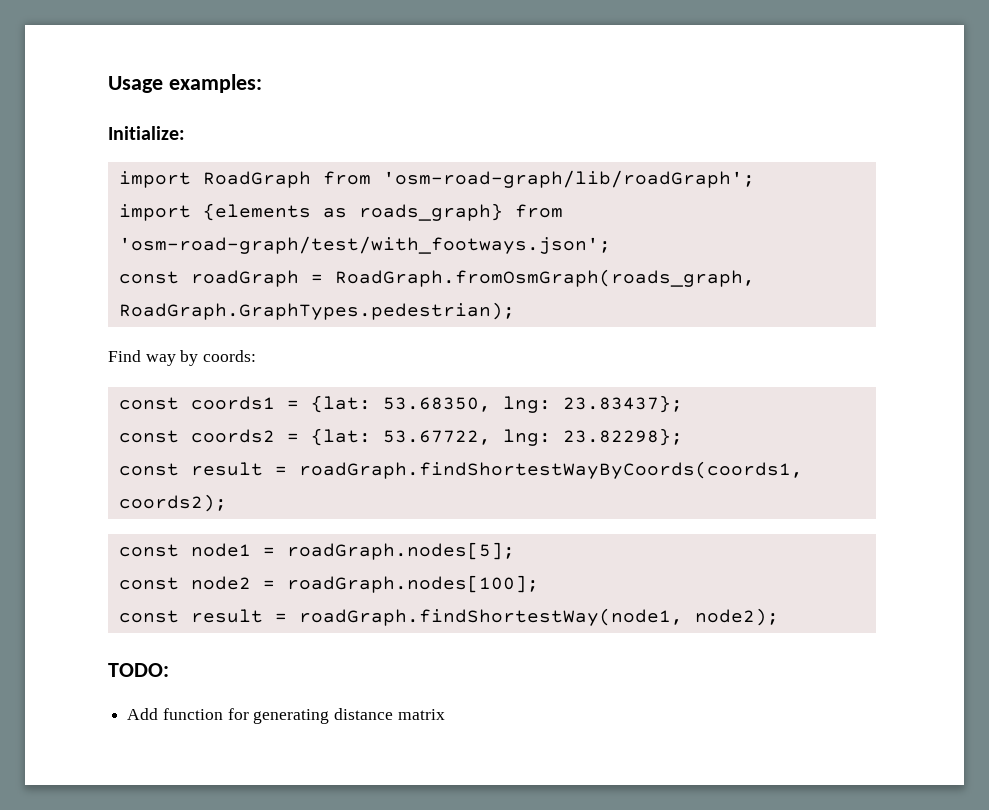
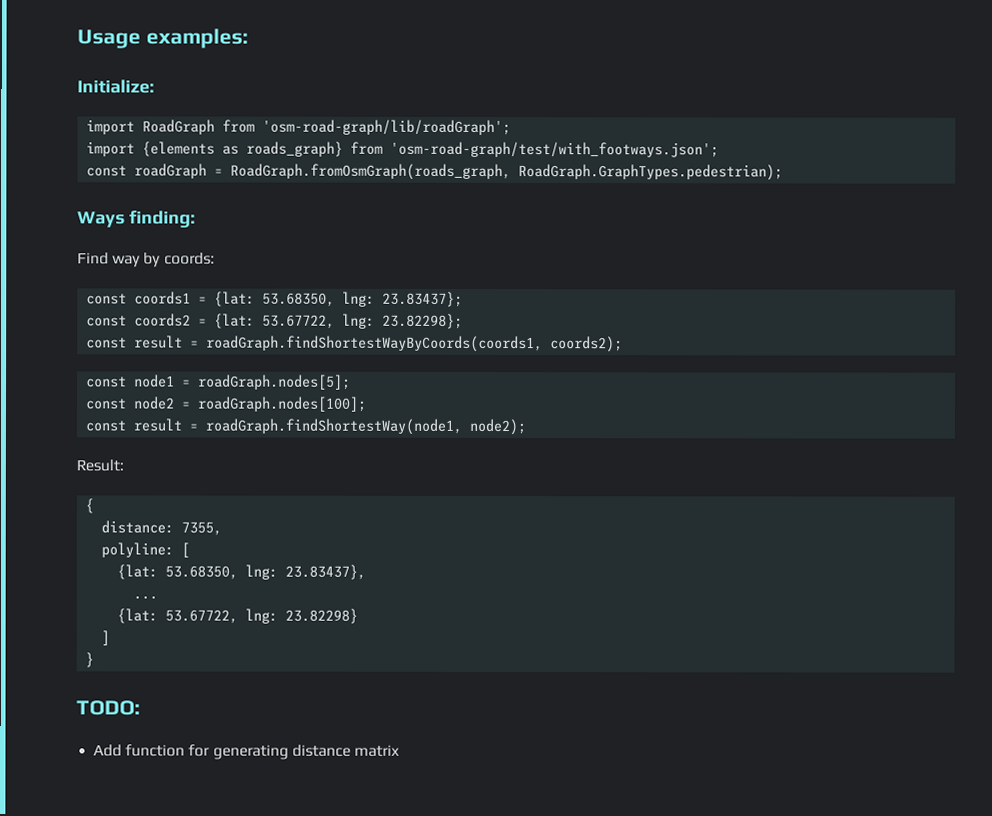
+ Ways finding:
+ Result:
+ {
+ distance: 7355,
+ polyline: [
+ {lat: 53.68350, lng: 23.83437},
+ ...
+ {lat: 53.67722, lng: 23.82298}
+ ]
+ }

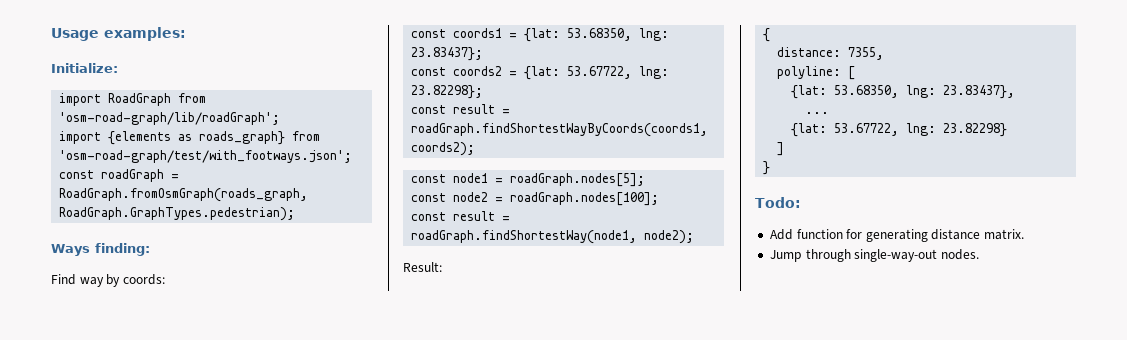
- TODO:
+ Todo:
- Add function for generating distance matrix
+ Add function for generating distance matrix.
+ Jump through single-way-out nodes.

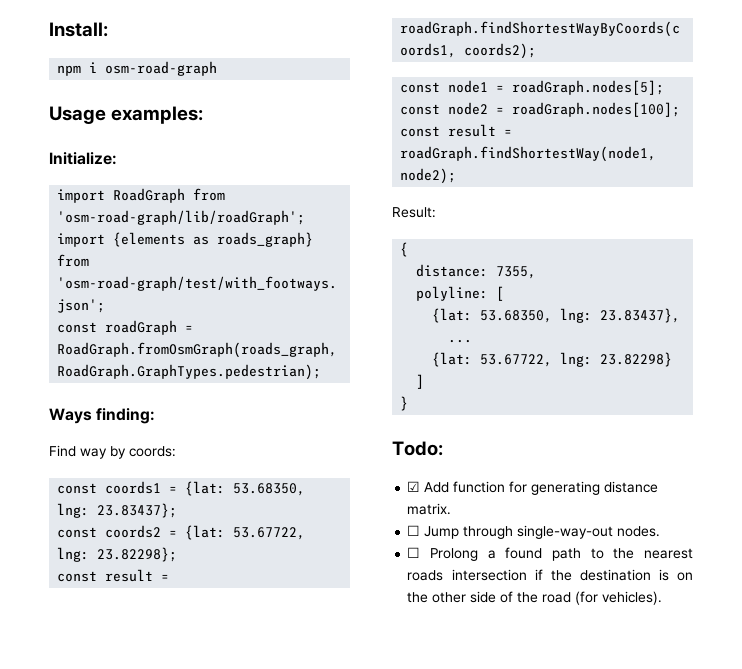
+ Install:
+ npm i osm-road-graph
- Add function for generating distance matrix.
+ ☑ Add function for generating distance matrix.
- Jump through single-way-out nodes.
+ ☐ Jump through single-way-out nodes.
+ ☐ Prolong a found path to the nearest roads intersection if the destination is on the other side of the road (for vehicles).

